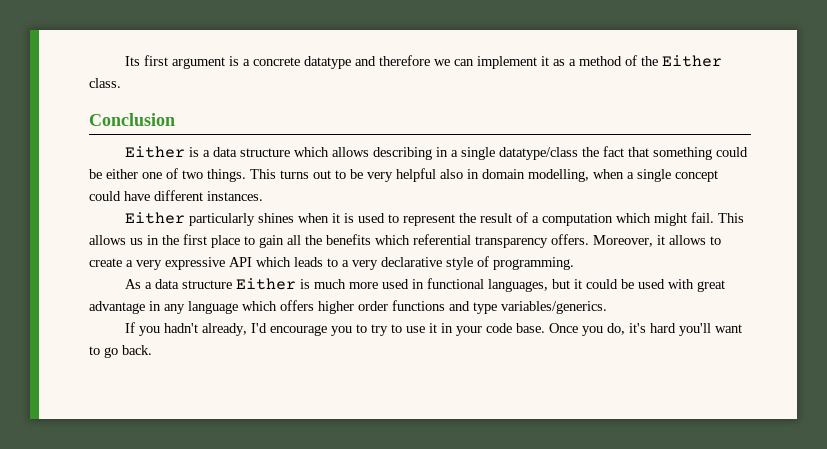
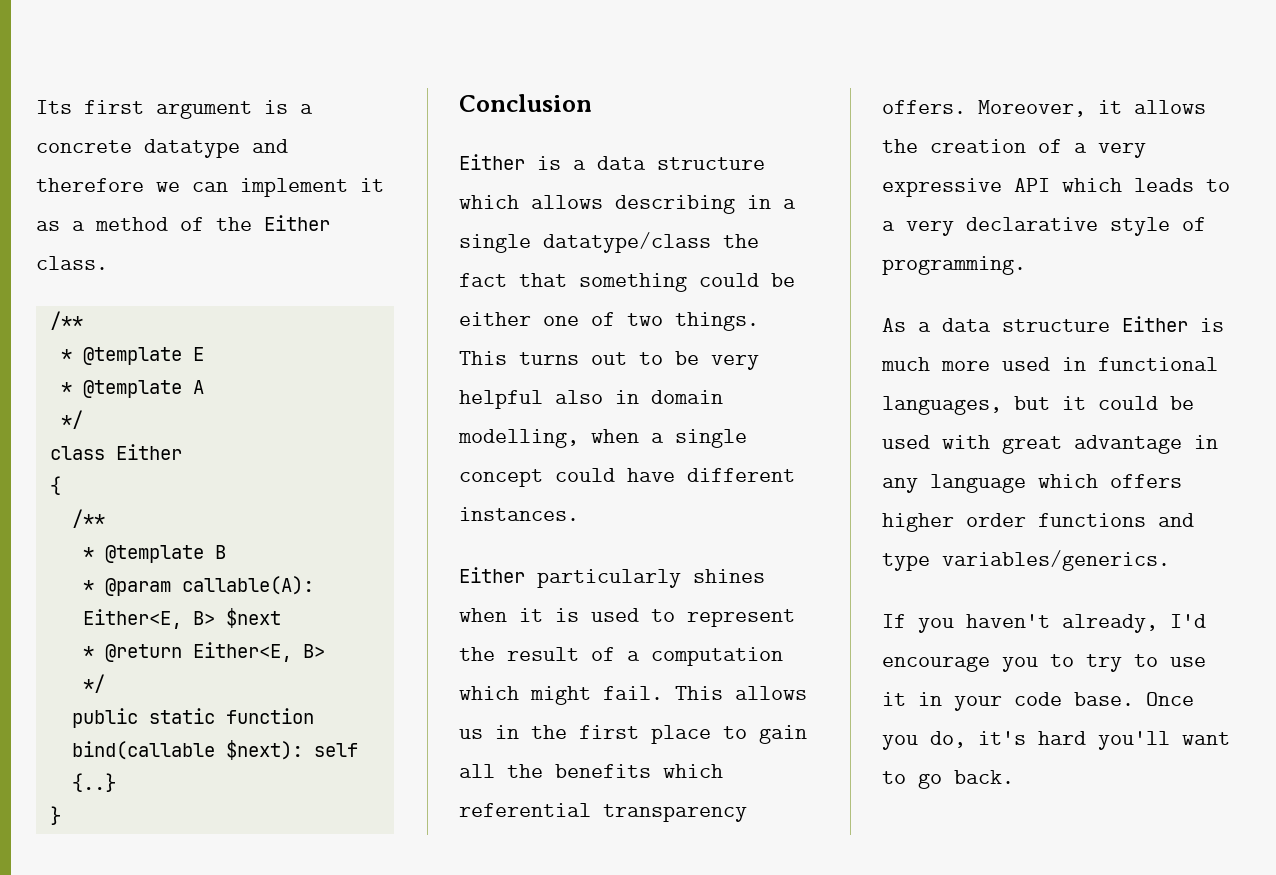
  Its first argument is a concrete datatype and therefore we can implement it as a method of the Either class.
+ /**
+ * @template E
+ * @template A
+ */
+ class Either
+ {
+ /**
+ * @template B
+ * @param callable(A): Either<E, B> $next
+ * @return Either<E, B>
+ */
+ public static function bind(callable $next): self {..}
+ }
- Moreover, it allows to create a very expressive API which leads to a very declarative style of programming.
+ Moreover, it allows the creation of a very expressive API which leads to a very declarative style of programming.
- If you hadn't already, I'd encourage you to try to use it in your code base.
+ If you haven't already, I'd encourage you to try to use it in your code base.

